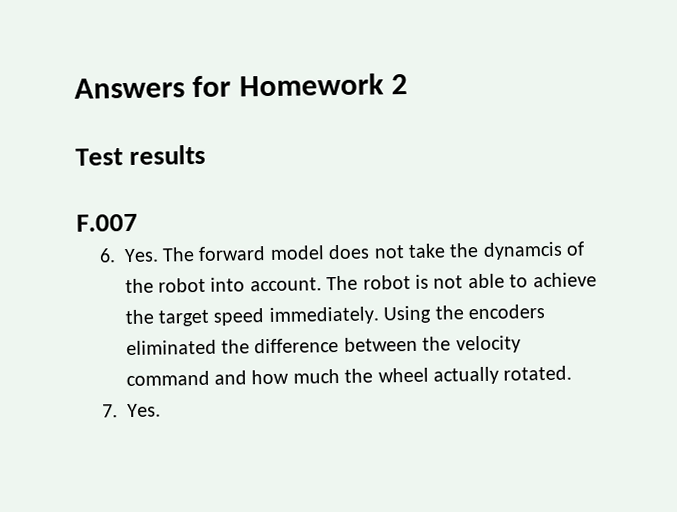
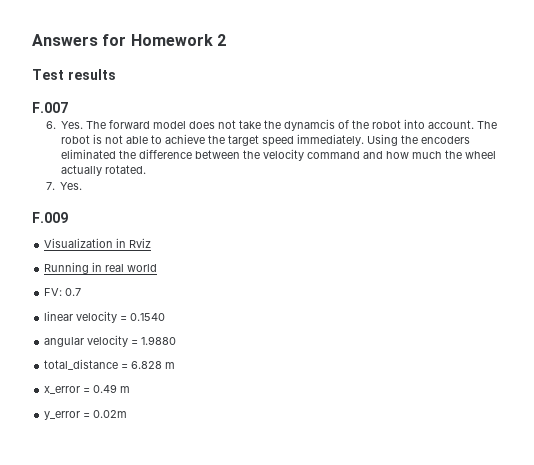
+ F.009
+ Visualization in Rviz
+ Running in real world
+ FV: 0.7
+ linear velocity = 0.1540
+ angular velocity = 1.9880
+ total_distance = 6.828 m
+ x_error = 0.49 m
+ y_error = 0.02m

